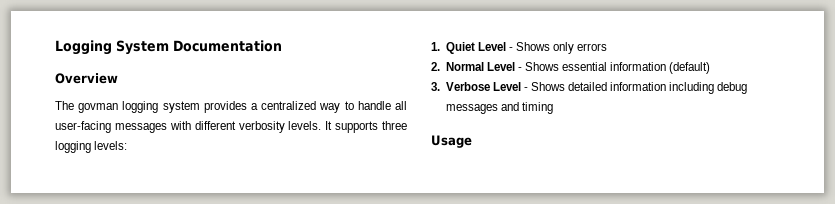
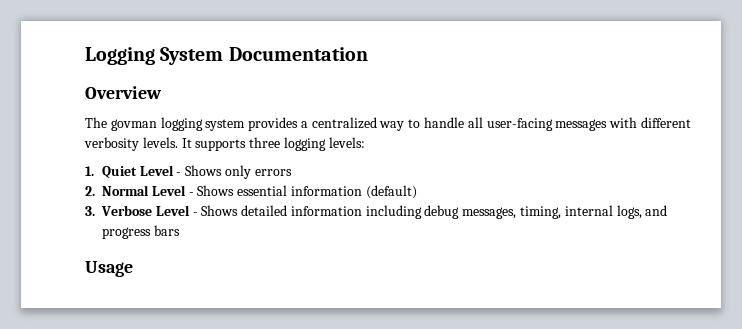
- 3. Verbose Level - Shows detailed information including debug messages and timing
+ 3. Verbose Level - Shows detailed information including debug messages, timing, internal logs, and progress bars

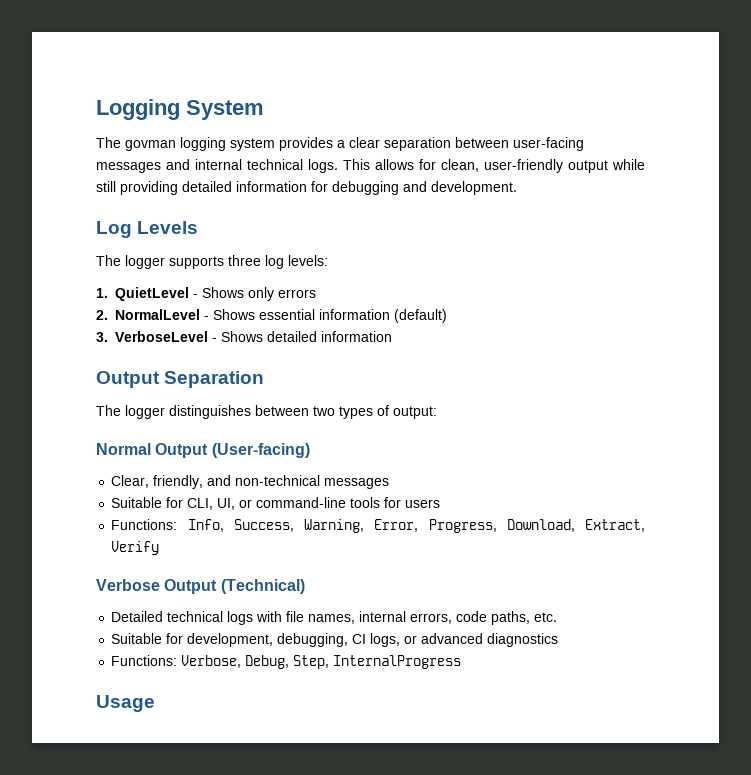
- Logging System Documentation
- Overview
+ Logging System
- The govman logging system provides a centralized way to handle all user-facing messages with different verbosity levels. It supports three logging levels:
+ The govman logging system provides a clear separation between user-facing messages and internal technical logs. This allows for clean, user-friendly output while still providing detailed information for debugging and development.
+ Log Levels
+ The logger supports three log levels:
- 1. Quiet Level - Shows only errors
+ 1. QuietLevel - Shows only errors
- 2. Normal Level - Shows essential information (default)
+ 2. NormalLevel - Shows essential information (default)
- 3. Verbose Level - Shows detailed information including debug messages, timing, internal logs, and progress bars
+ 3. VerboseLevel - Shows detailed information
+ Output Separation
+ The logger distinguishes between two types of output:
+ Normal Output (User-facing)
+ Clear, friendly, and non-technical messages
+ Suitable for CLI, UI, or command-line tools for users
+ Functions: Info, Success, Warning, Error, Progress, Download, Extract, Verify
+ Verbose Output (Technical)
+ Detailed technical logs with file names, internal errors, code paths, etc.
+ Suitable for development, debugging, CI logs, or advanced diagnostics
+ Functions: Verbose, Debug, Step, InternalProgress

